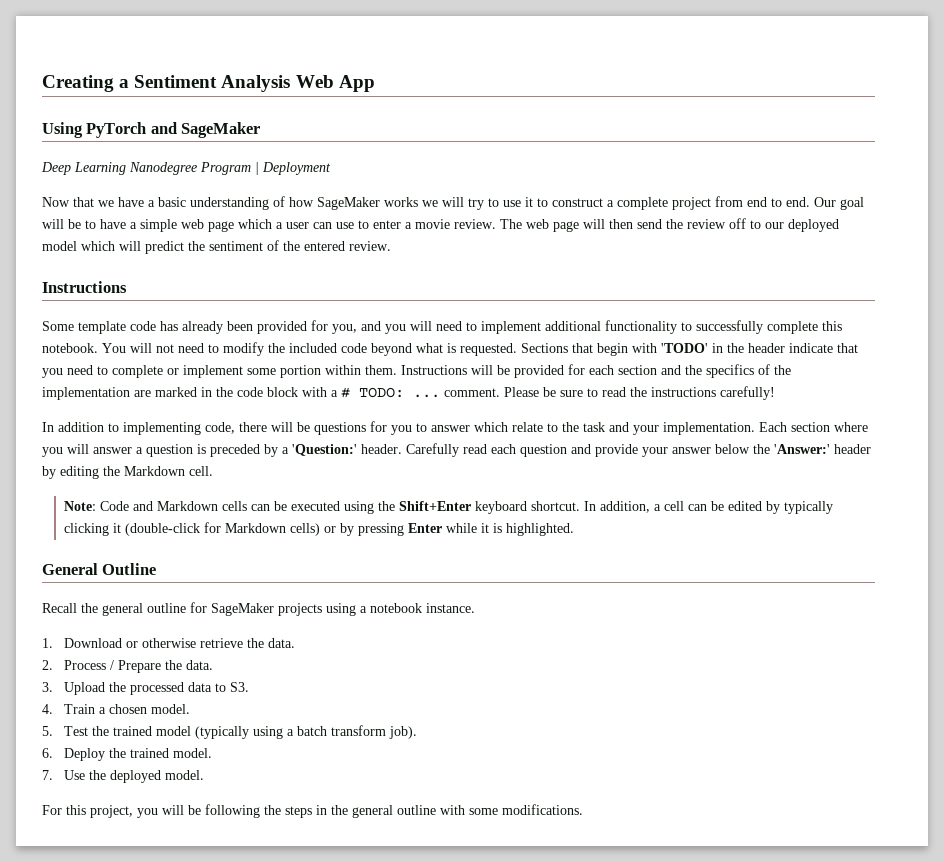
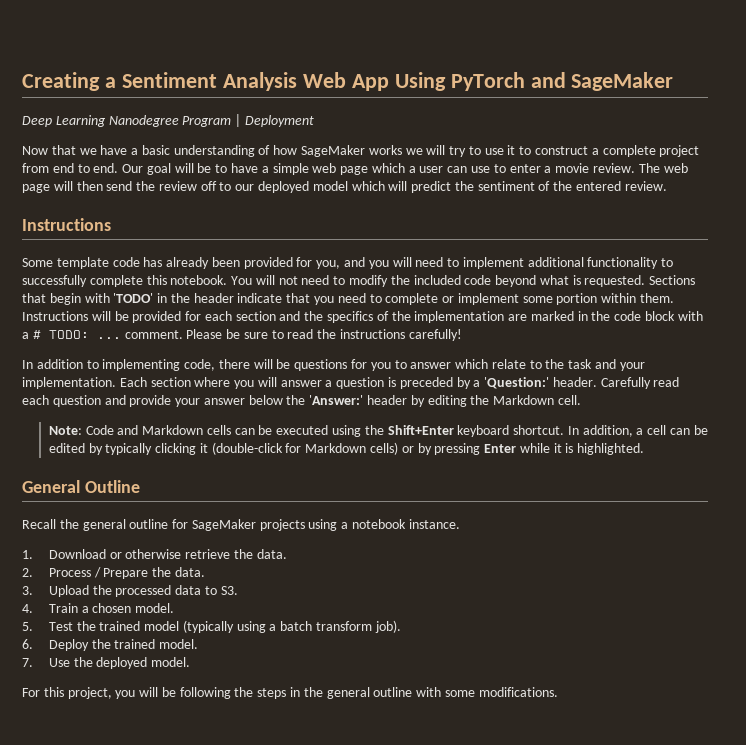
- Creating a Sentiment Analysis Web App
- Using PyTorch and SageMaker
+ Creating a Sentiment Analysis Web App Using PyTorch and SageMaker

